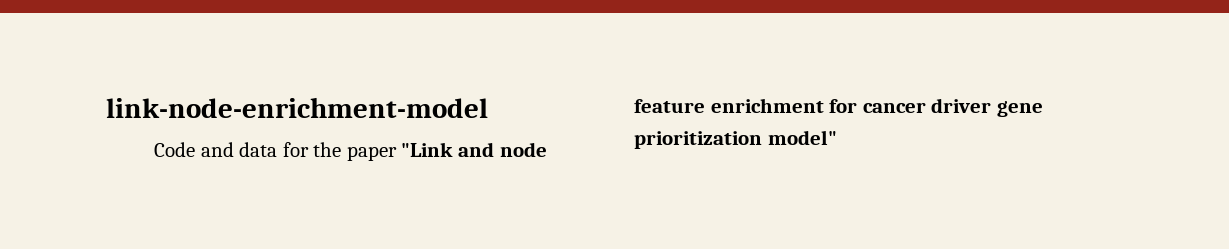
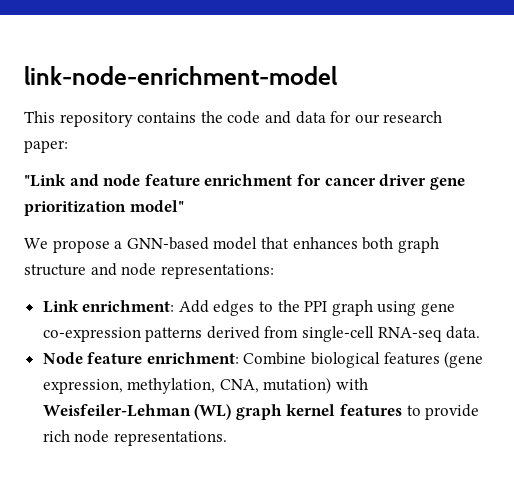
- Code and data for the paper "Link and node feature enrichment for cancer driver gene prioritization model"
+ This repository contains the code and data for our research paper:
+ "Link and node feature enrichment for cancer driver gene prioritization model"
+ We propose a GNN-based model that enhances both graph structure and node representations:
+ Link enrichment: Add edges to the PPI graph using gene co-expression patterns derived from single-cell RNA-seq data.
+ Node feature enrichment: Combine biological features (gene expression, methylation, CNA, mutation) with Weisfeiler-Lehman (WL) graph kernel features to provide rich node representations.

